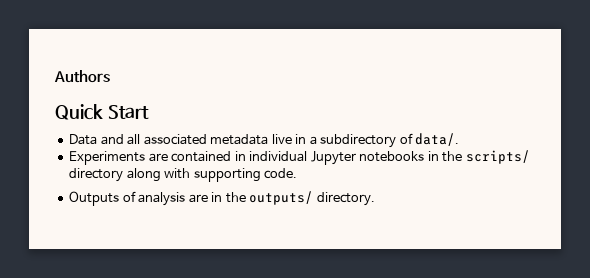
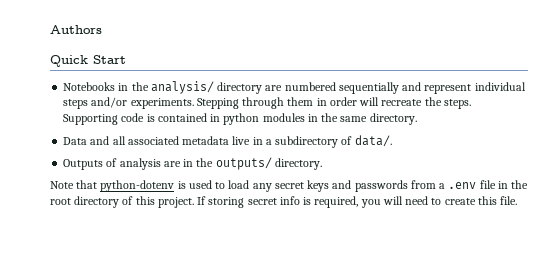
+ Notebooks in the analysis/ directory are numbered sequentially and represent individual steps and/or experiments. Stepping through them in order will recreate the steps. Supporting code is contained in python modules in the same directory.
- Experiments are contained in individual Jupyter notebooks in the scripts/ directory along with supporting code.
+ Note that python-dotenv is used to load any secret keys and passwords from a .env file in the root directory of this project. If storing secret info is required, you will need to create this file.

